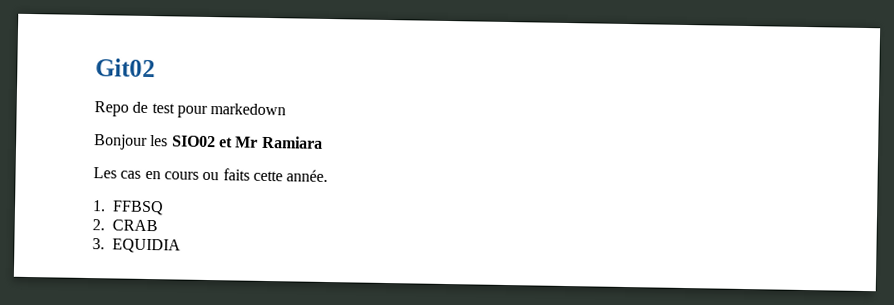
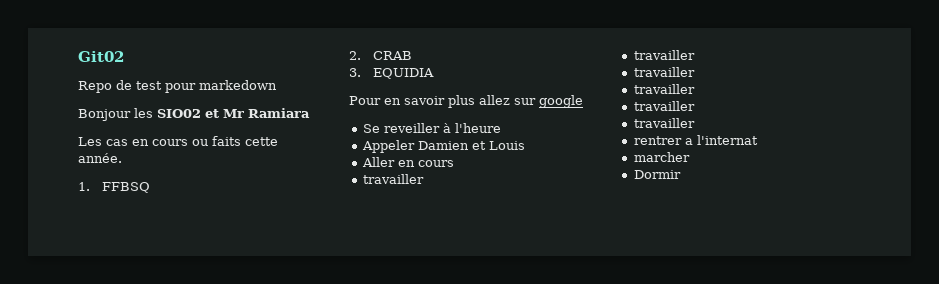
+ Pour en savoir plus allez sur google
+ Se reveiller à l'heure
+ Appeler Damien et Louis
+ Aller en cours
+ travailler
+ travailler
+ travailler
+ travailler
+ travailler
+ travailler
+ rentrer a l'internat
+ marcher
+ Dormir

